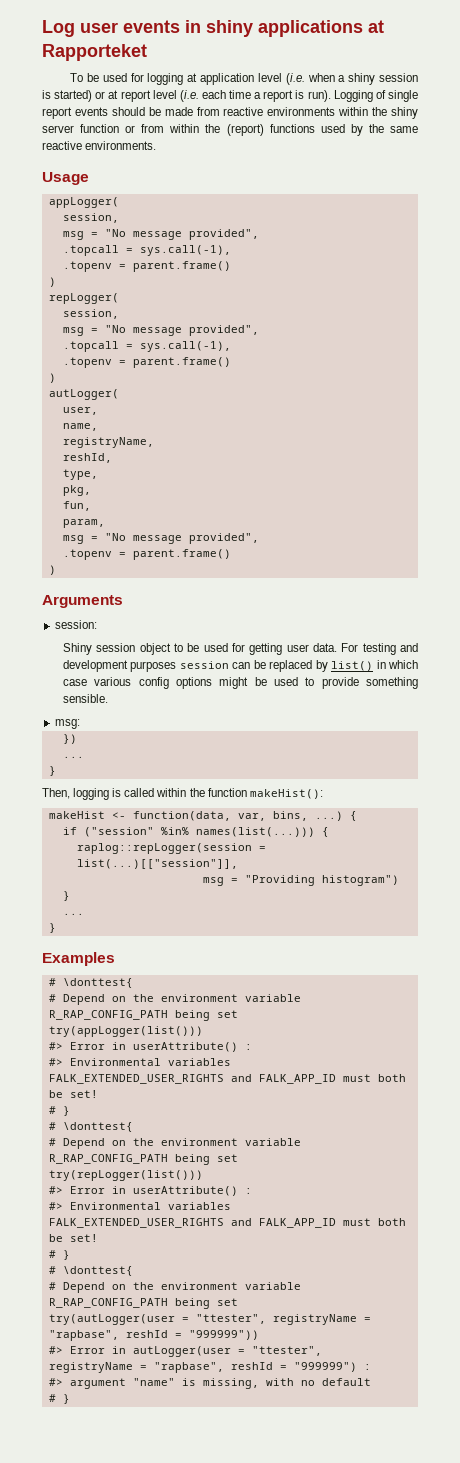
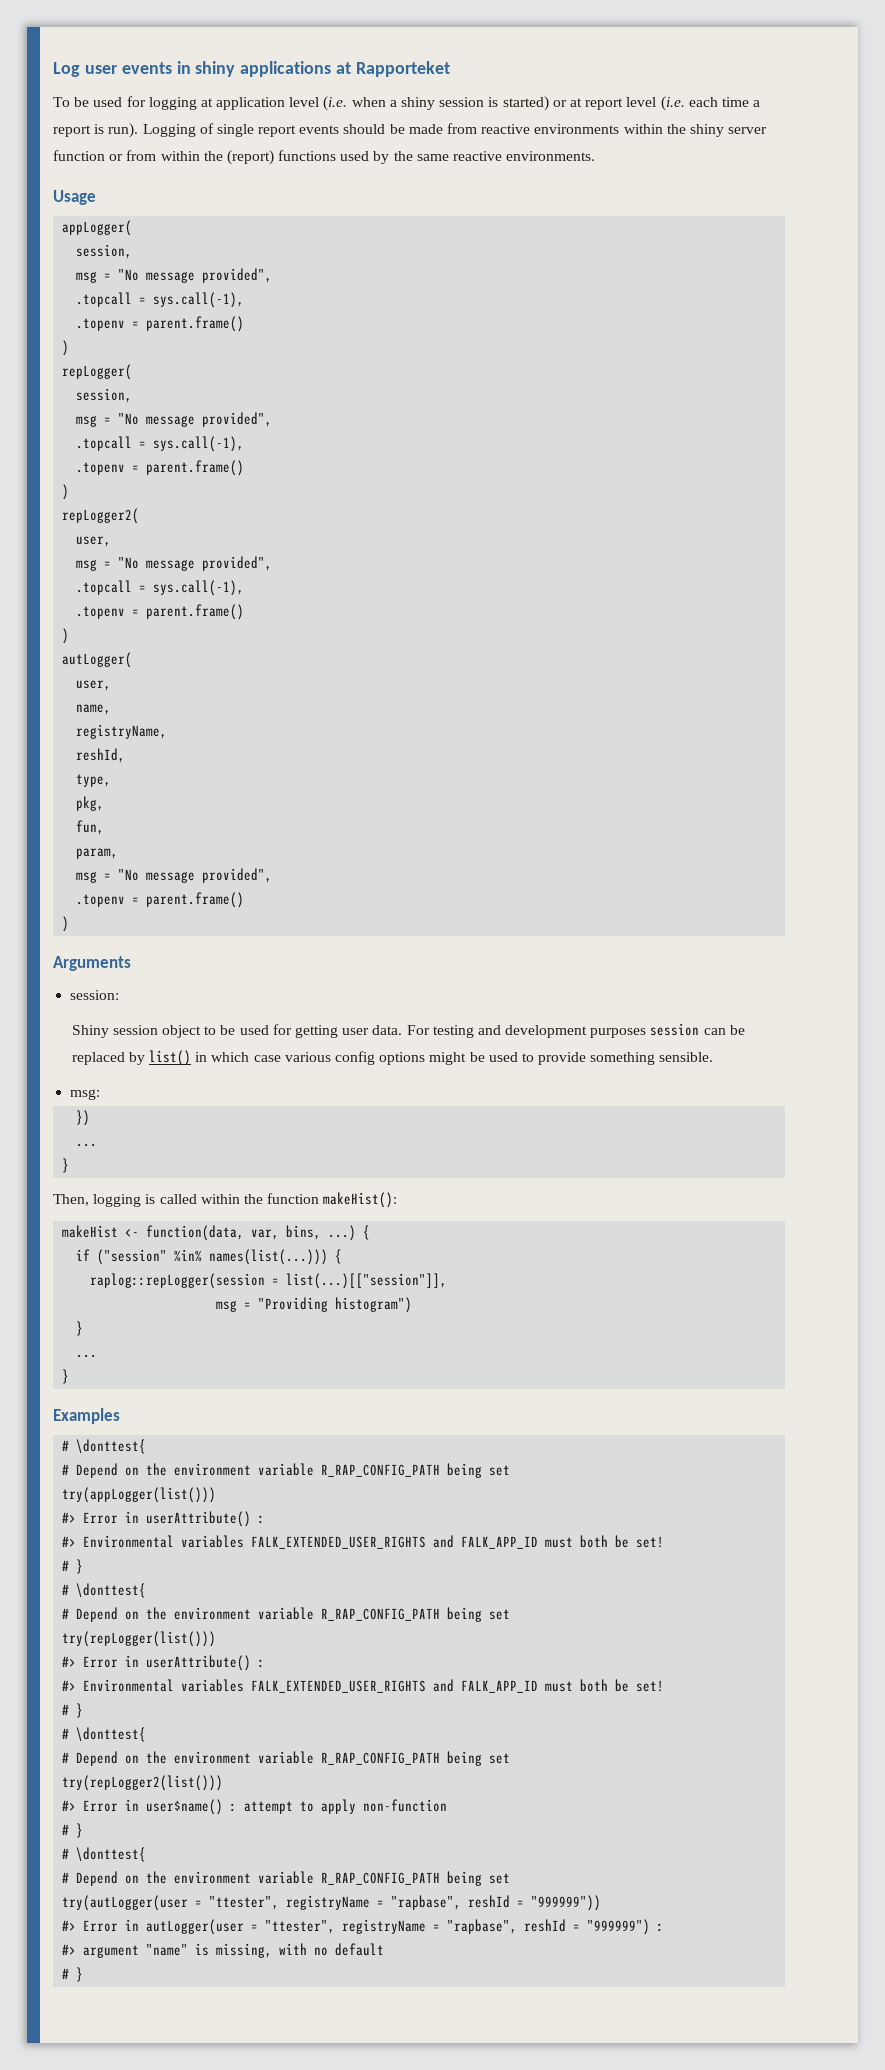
+ repLogger2(
+ user,
+ msg = "No message provided",
+ .topcall = sys.call(-1),
+ .topenv = parent.frame()
+ )
+ try(repLogger2(list()))
+ #> Error in user$name() : attempt to apply non-function
+ # }
+ # \donttest{
+ # Depend on the environment variable R_RAP_CONFIG_PATH being set

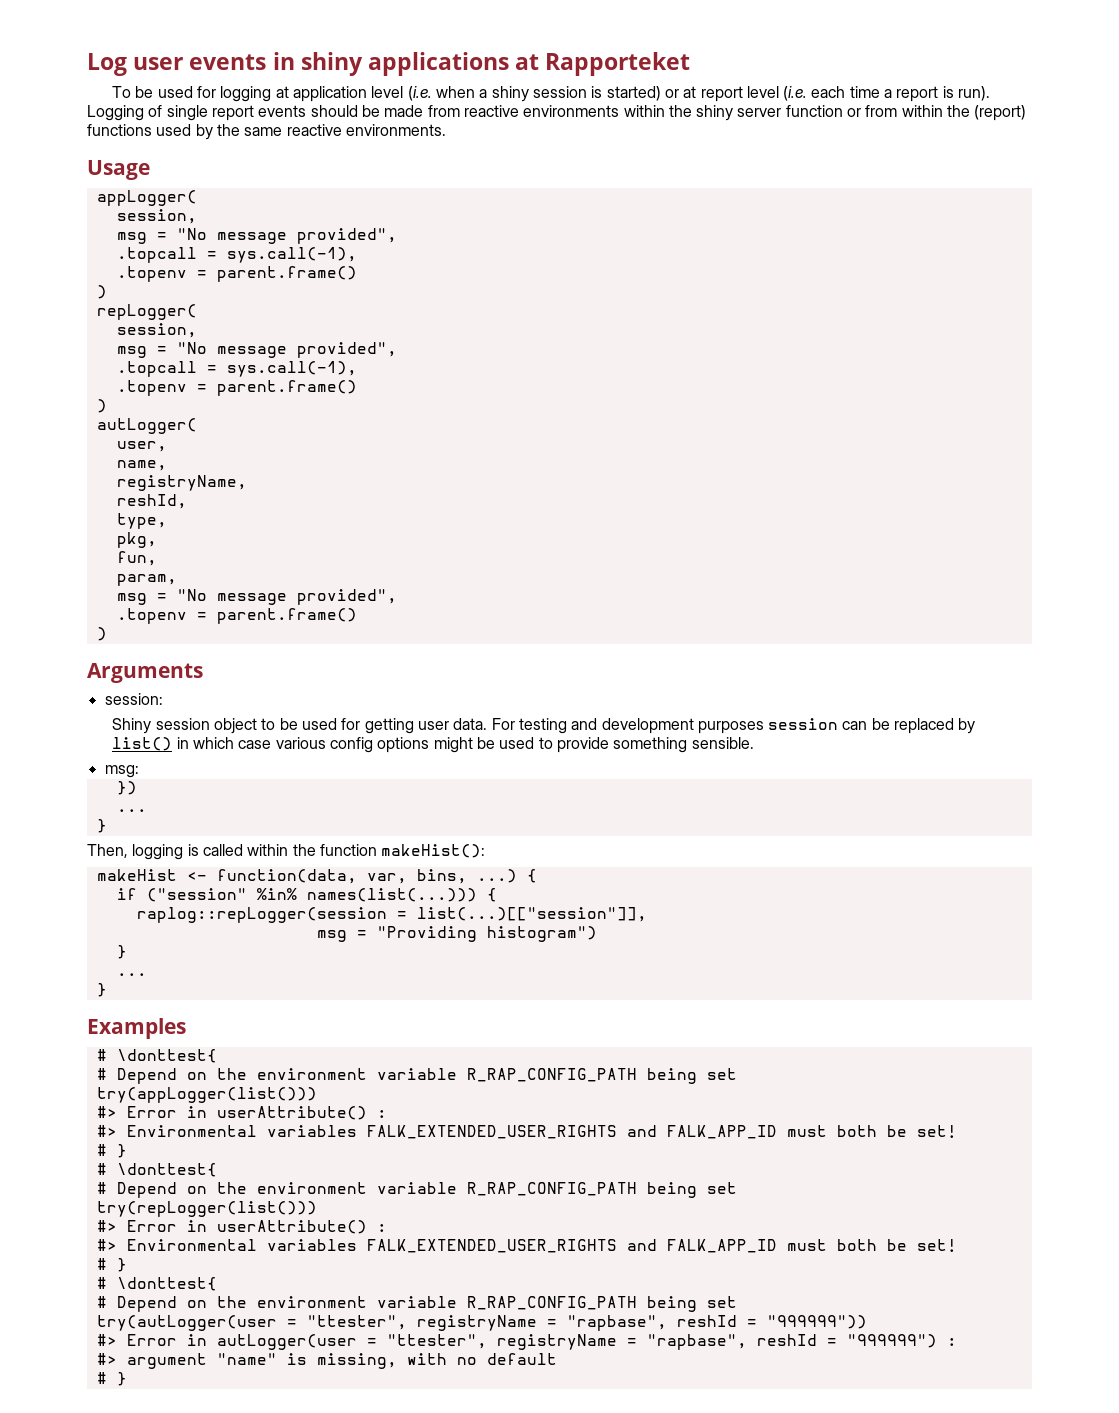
- repLogger2(
- user,
- msg = "No message provided",
- .topcall = sys.call(-1),
- .topenv = parent.frame()
- )
- try(repLogger2(list()))
- #> Error in user$name() : attempt to apply non-function
- # }
- # \donttest{
- # Depend on the environment variable R_RAP_CONFIG_PATH being set

